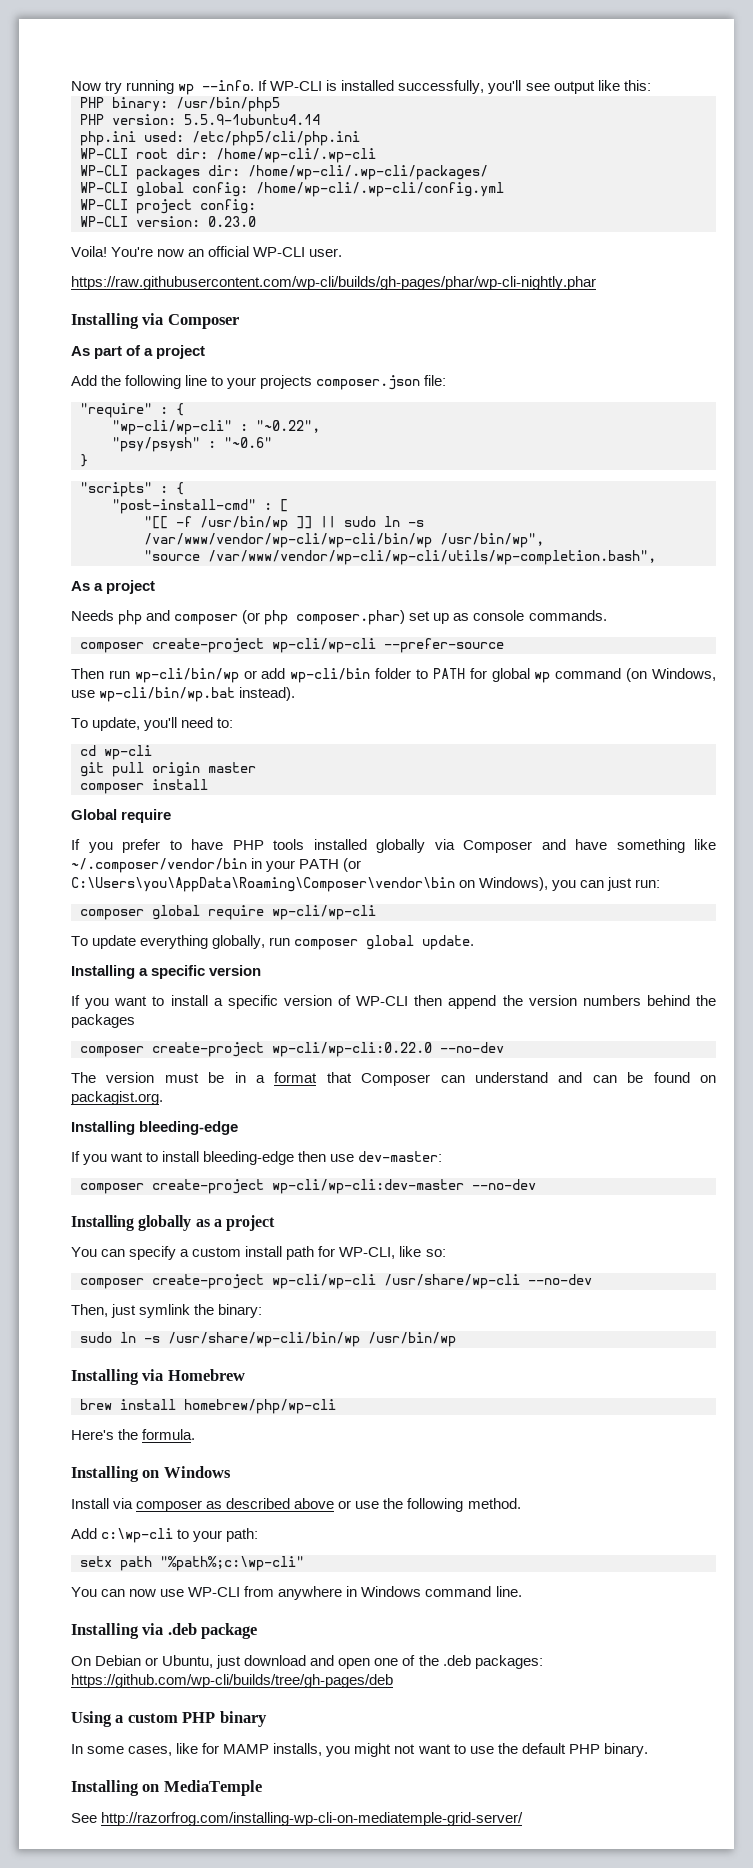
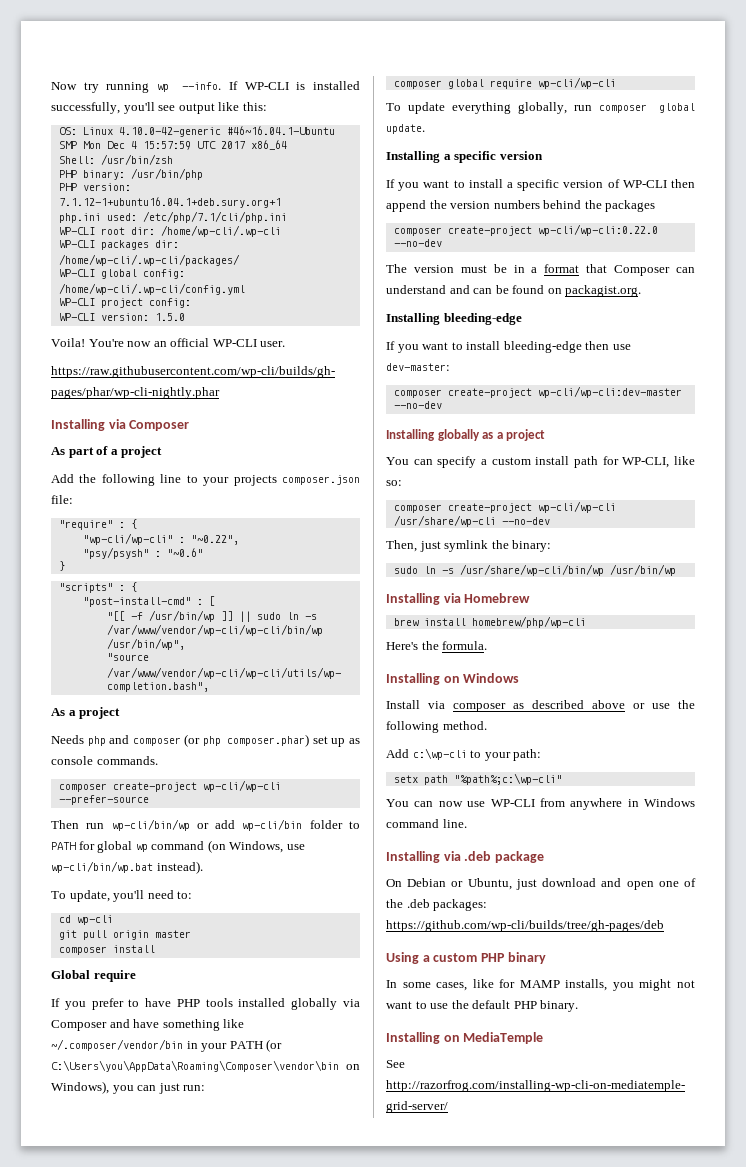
+ OS: Linux 4.10.0-42-generic #46~16.04.1-Ubuntu SMP Mon Dec 4 15:57:59 UTC 2017 x86_64
+ Shell: /usr/bin/zsh
- PHP binary: /usr/bin/php5
+ PHP binary: /usr/bin/php
- PHP version: 5.5.9-1ubuntu4.14
+ PHP version: 7.1.12-1+ubuntu16.04.1+deb.sury.org+1
- php.ini used: /etc/php5/cli/php.ini
+ php.ini used: /etc/php/7.1/cli/php.ini
- WP-CLI version: 0.23.0
+ WP-CLI version: 1.5.0

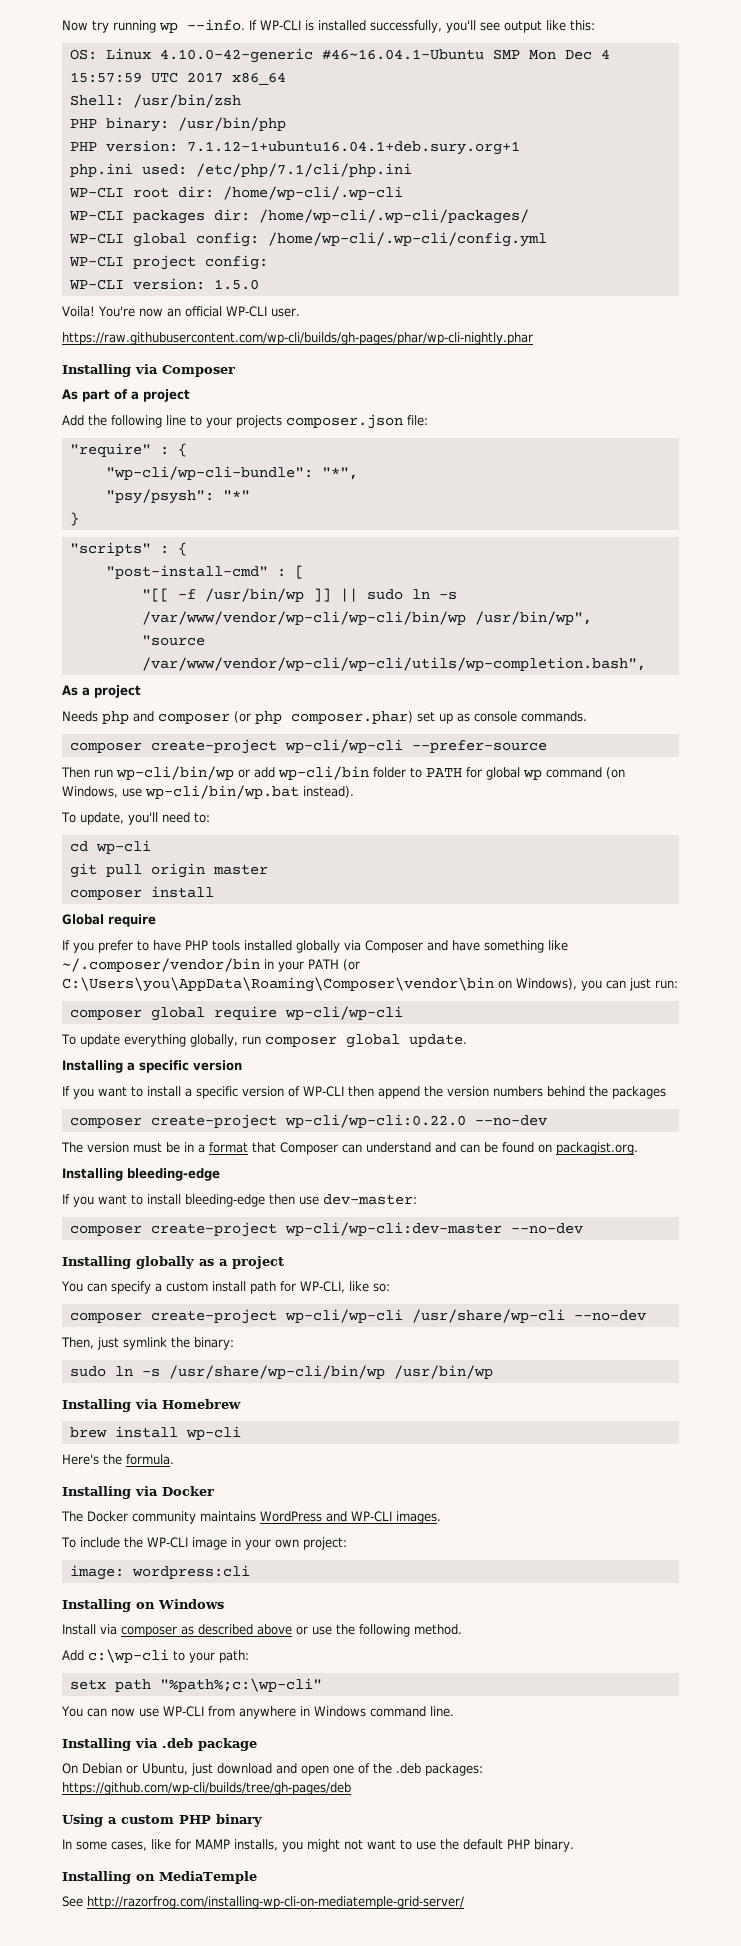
- "wp-cli/wp-cli" : "~0.22",
- "psy/psysh" : "~0.6"
+ "wp-cli/wp-cli-bundle": "*",
+ "psy/psysh": "*"
- brew install homebrew/php/wp-cli
+ brew install wp-cli
+ Installing via Docker
+ The Docker community maintains WordPress and WP-CLI images.
+ To include the WP-CLI image in your own project:
+ image: wordpress:cli

